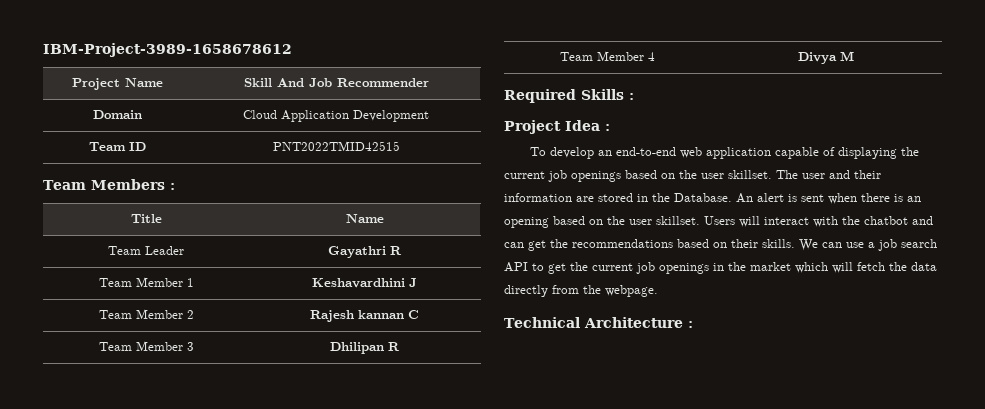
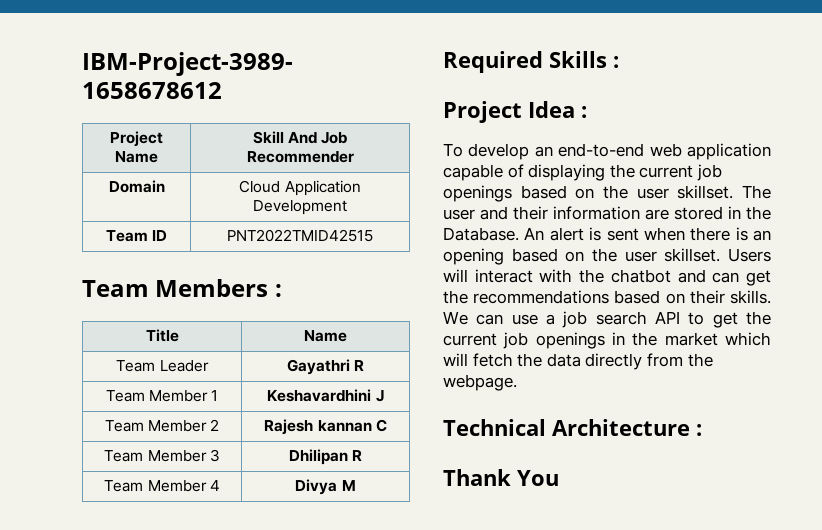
+ Thank You

